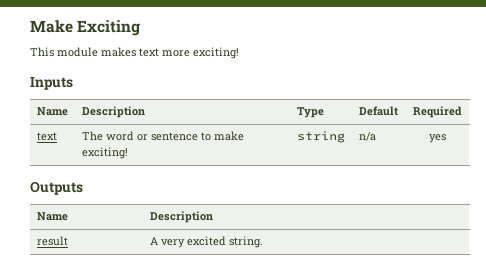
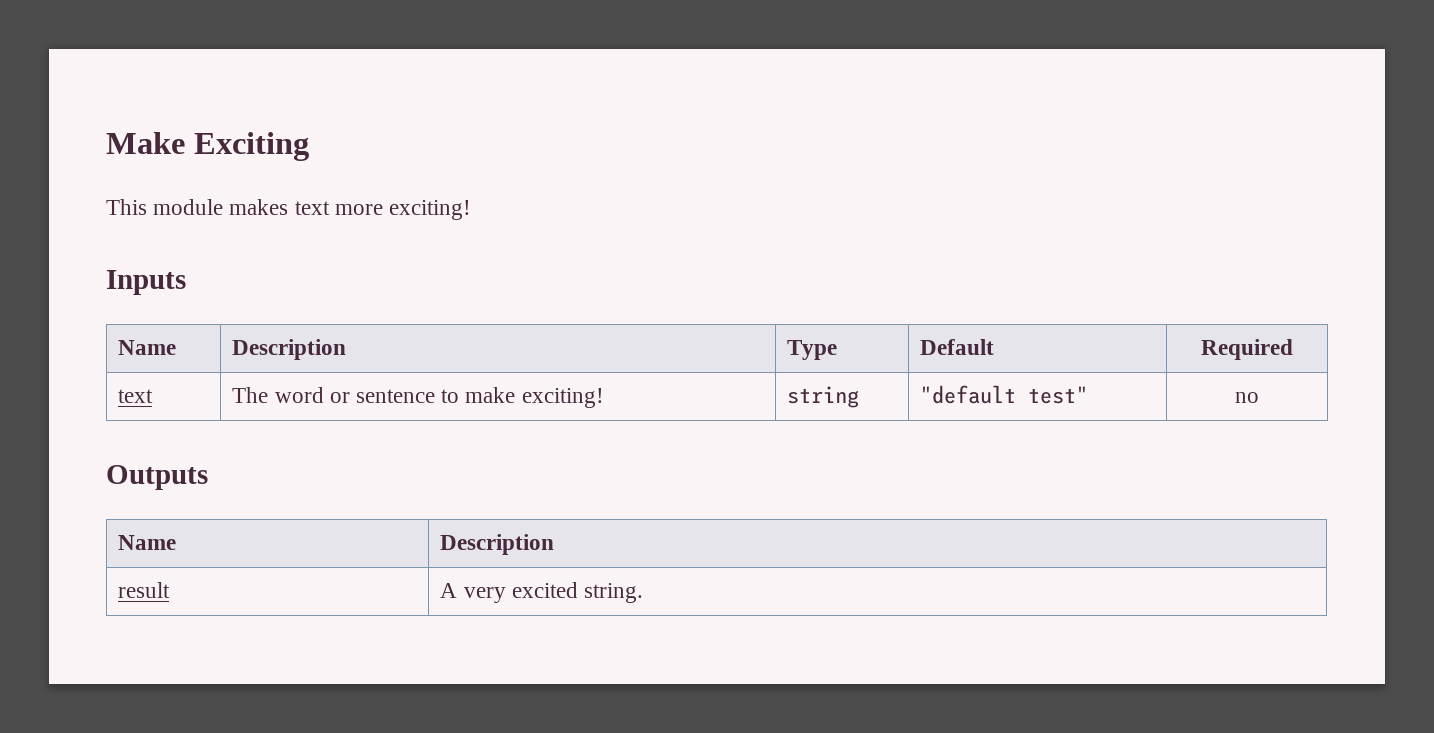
- text | The word or sentence to make exciting! | string | n/a | yes
+ text | The word or sentence to make exciting! | string | "default test" | no

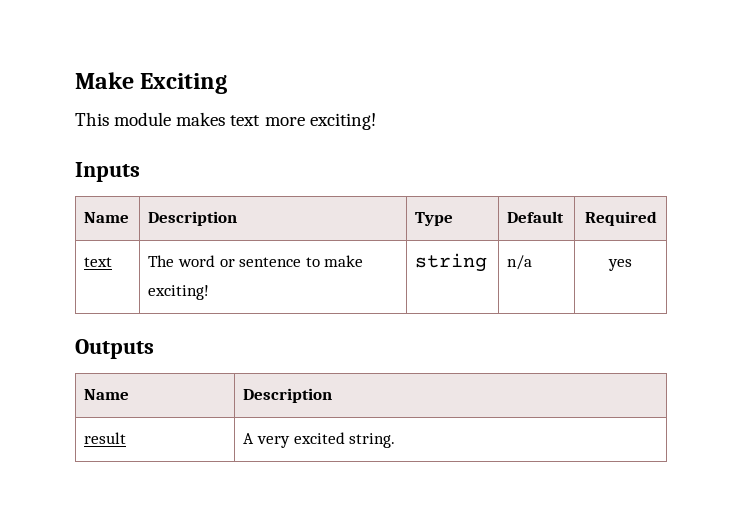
- text | The word or sentence to make exciting! | string | "default test" | no
+ text | The word or sentence to make exciting! | string | n/a | yes

